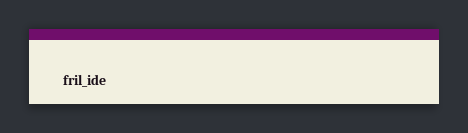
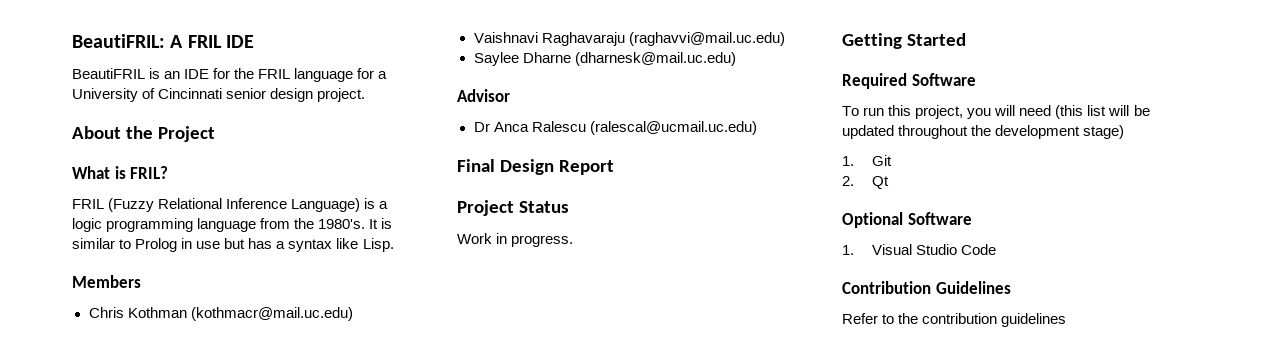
- fril_ide
+ BeautiFRIL: A FRIL IDE
+ BeautiFRIL is an IDE for the FRIL language for a University of Cincinnati senior design project.
+ About the Project
+ What is FRIL?
+ FRIL (Fuzzy Relational Inference Language) is a logic programming language from the 1980's. It is similar to Prolog in use but has a syntax like Lisp.
+ Members
+ Chris Kothman (kothmacr@mail.uc.edu)
+ Vaishnavi Raghavaraju (raghavvi@mail.uc.edu)
+ Saylee Dharne (dharnesk@mail.uc.edu)
+ Advisor
+ Dr Anca Ralescu (ralescal@ucmail.uc.edu)
+ Final Design Report
+ Project Status
+ Work in progress.
+ Getting Started
+ Required Software
+ To run this project, you will need (this list will be updated throughout the development stage)
+ 1. Git
+ 2. Qt
+ Optional Software
+ 1. Visual Studio Code
+ Contribution Guidelines
+ Refer to the contribution guidelines

